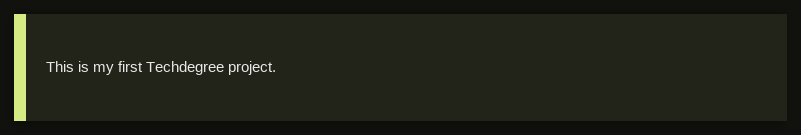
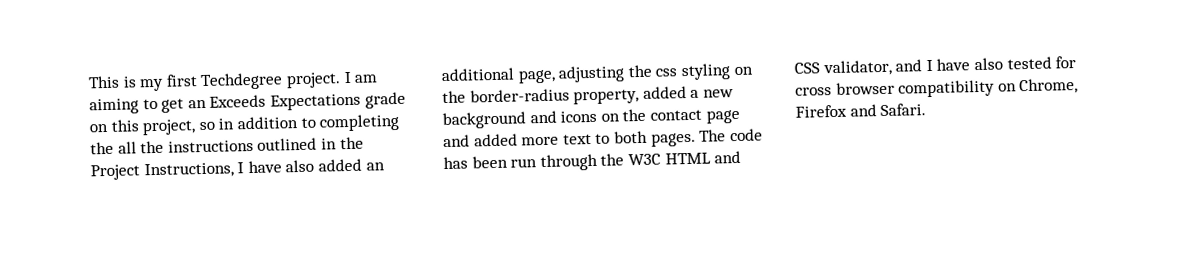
+ I am aiming to get an Exceeds Expectations grade on this project, so in addition to completing the all the instructions outlined in the Project Instructions, I have also added an additional page, adjusting the css styling on the border-radius property, added a new background and icons on the contact page and added more text to both pages. The code has been run through the W3C HTML and CSS validator, and I have also tested for cross browser compatibility on Chrome, Firefox and Safari.

